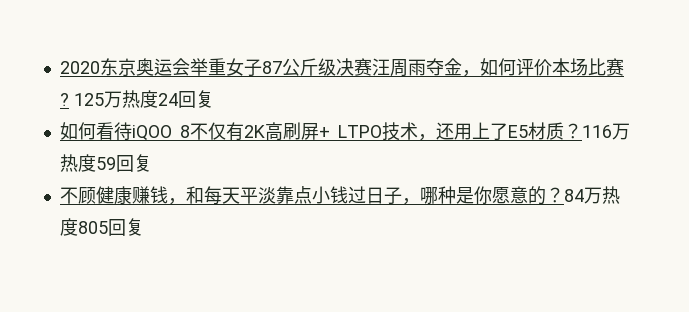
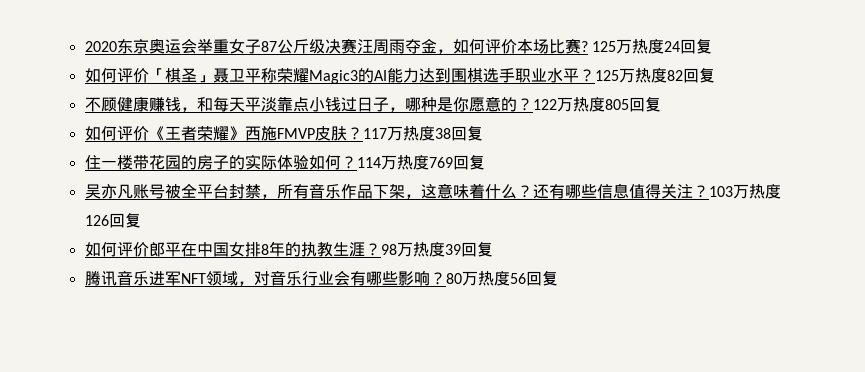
- 如何看待iQOO 8不仅有2K高刷屏+ LTPO技术，还用上了E5材质？116万热度59回复
+ 如何评价「棋圣」聂卫平称荣耀Magic3的AI能力达到围棋选手职业水平？125万热度82回复
- 84万热度805回复
+ 122万热度805回复
+ 如何评价《王者荣耀》西施FMVP皮肤？117万热度38回复
+ 住一楼带花园的房子的实际体验如何？114万热度769回复
+ 吴亦凡账号被全平台封禁，所有音乐作品下架，这意味着什么？还有哪些信息值得关注？103万热度126回复
+ 如何评价郎平在中国女排8年的执教生涯？98万热度39回复
+ 腾讯音乐进军NFT领域，对音乐行业会有哪些影响？80万热度56回复

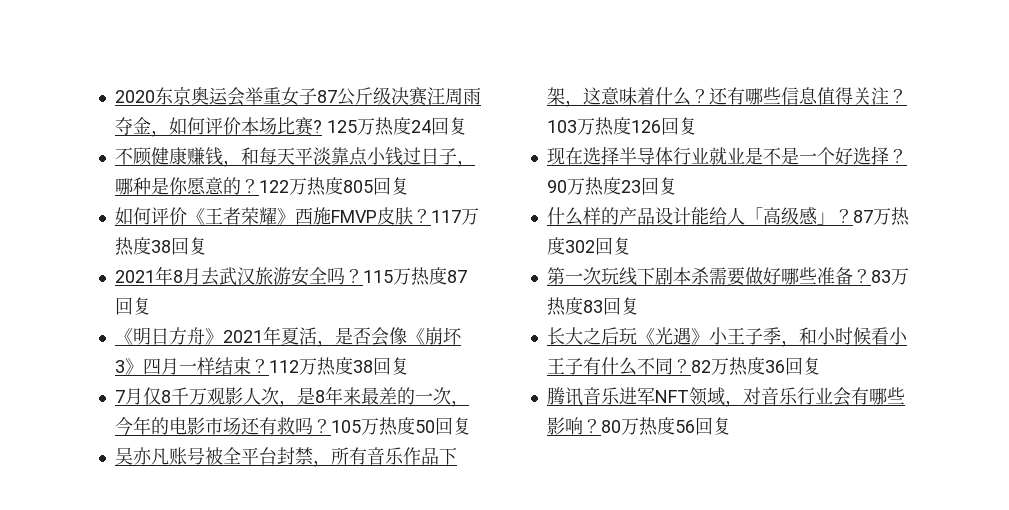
- 如何评价「棋圣」聂卫平称荣耀Magic3的AI能力达到围棋选手职业水平？125万热度82回复
- 住一楼带花园的房子的实际体验如何？114万热度769回复
+ 2021年8月去武汉旅游安全吗？115万热度87回复
+ 《明日方舟》2021年夏活，是否会像《崩坏3》四月一样结束？112万热度38回复
+ 7月仅8千万观影人次，是8年来最差的一次，今年的电影市场还有救吗？105万热度50回复
- 如何评价郎平在中国女排8年的执教生涯？98万热度39回复
+ 现在选择半导体行业就业是不是一个好选择？90万热度23回复
+ 什么样的产品设计能给人「高级感」？87万热度302回复
+ 第一次玩线下剧本杀需要做好哪些准备？83万热度83回复
+ 长大之后玩《光遇》小王子季，和小时候看小王子有什么不同？82万热度36回复

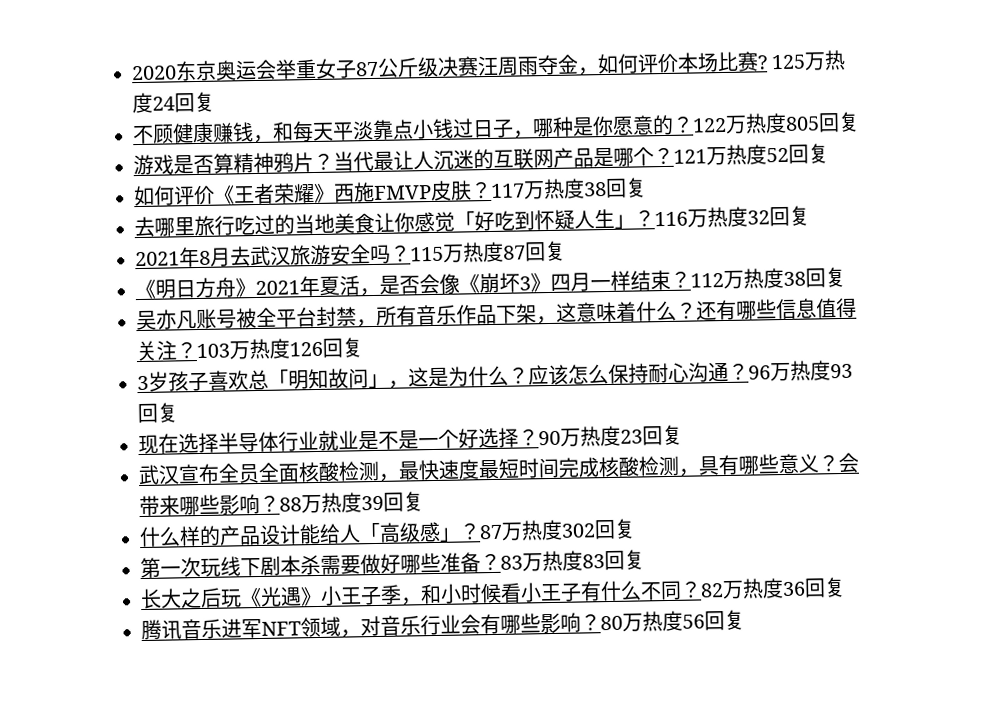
+ 游戏是否算精神鸦片？当代最让人沉迷的互联网产品是哪个？121万热度52回复
+ 去哪里旅行吃过的当地美食让你感觉「好吃到怀疑人生」？116万热度32回复
- 7月仅8千万观影人次，是8年来最差的一次，今年的电影市场还有救吗？105万热度50回复
+ 3岁孩子喜欢总「明知故问」，这是为什么？应该怎么保持耐心沟通？96万热度93回复
+ 武汉宣布全员全面核酸检测，最快速度最短时间完成核酸检测，具有哪些意义？会带来哪些影响？88万热度39回复

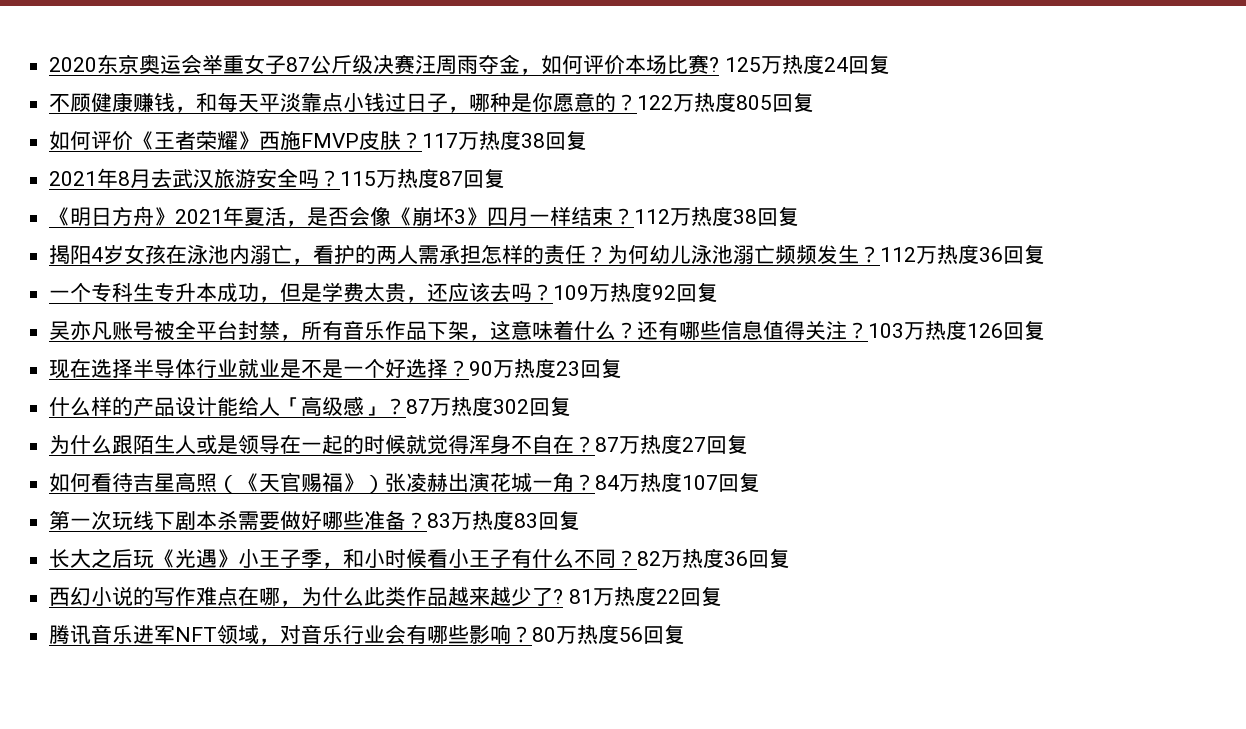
- 游戏是否算精神鸦片？当代最让人沉迷的互联网产品是哪个？121万热度52回复
- 去哪里旅行吃过的当地美食让你感觉「好吃到怀疑人生」？116万热度32回复
+ 揭阳4岁女孩在泳池内溺亡，看护的两人需承担怎样的责任？为何幼儿泳池溺亡频频发生？112万热度36回复
+ 一个专科生专升本成功，但是学费太贵，还应该去吗？109万热度92回复
- 3岁孩子喜欢总「明知故问」，这是为什么？应该怎么保持耐心沟通？96万热度93回复
- 武汉宣布全员全面核酸检测，最快速度最短时间完成核酸检测，具有哪些意义？会带来哪些影响？88万热度39回复
+ 为什么跟陌生人或是领导在一起的时候就觉得浑身不自在？87万热度27回复
+ 如何看待吉星高照（《天官赐福》）张凌赫出演花城一角？84万热度107回复
+ 西幻小说的写作难点在哪，为什么此类作品越来越少了? 81万热度22回复

